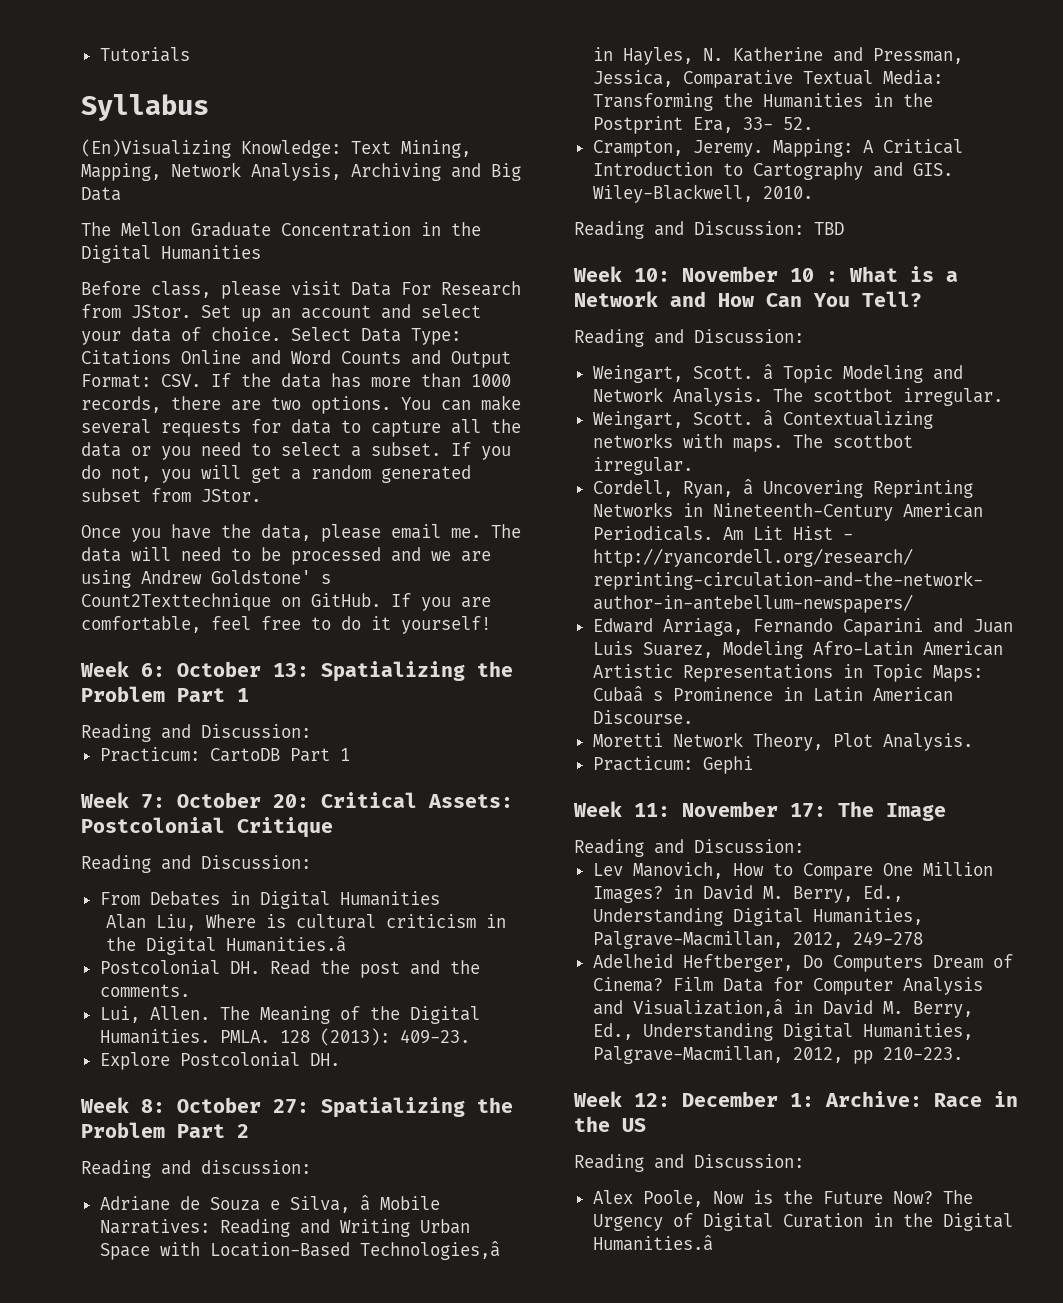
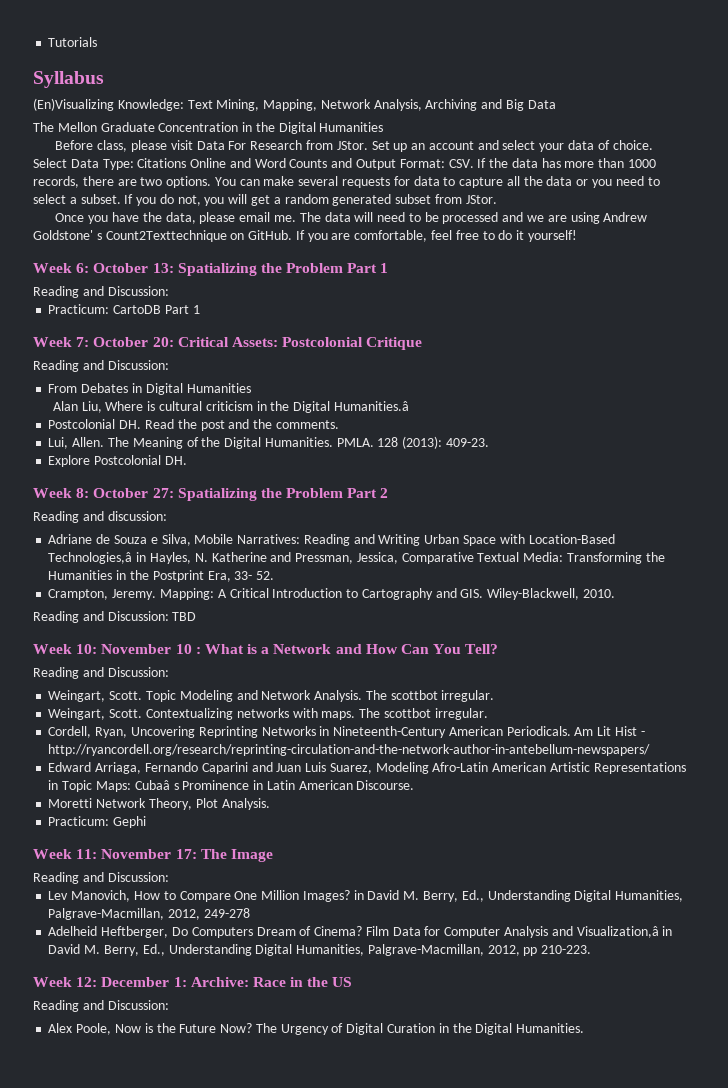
- Adriane de Souza e Silva, â Mobile Narratives: Reading and Writing Urban Space with Location-Based Technologies,â in Hayles, N. Katherine and Pressman, Jessica, Comparative Textual Media: Transforming the Humanities in the Postprint Era, 33- 52.
+ Adriane de Souza e Silva, Mobile Narratives: Reading and Writing Urban Space with Location-Based Technologies,â in Hayles, N. Katherine and Pressman, Jessica, Comparative Textual Media: Transforming the Humanities in the Postprint Era, 33- 52.
- Weingart, Scott. â Topic Modeling and Network Analysis.
+ Weingart, Scott. Topic Modeling and Network Analysis.
- Weingart, Scott. â Contextualizing networks with maps.
+ Weingart, Scott. Contextualizing networks with maps.
- Cordell, Ryan, â Uncovering Reprinting Networks in Nineteenth-Century American Periodicals.
+ Cordell, Ryan, Uncovering Reprinting Networks in Nineteenth-Century American Periodicals.
- The Urgency of Digital Curation in the Digital Humanities.â
+ The Urgency of Digital Curation in the Digital Humanities.

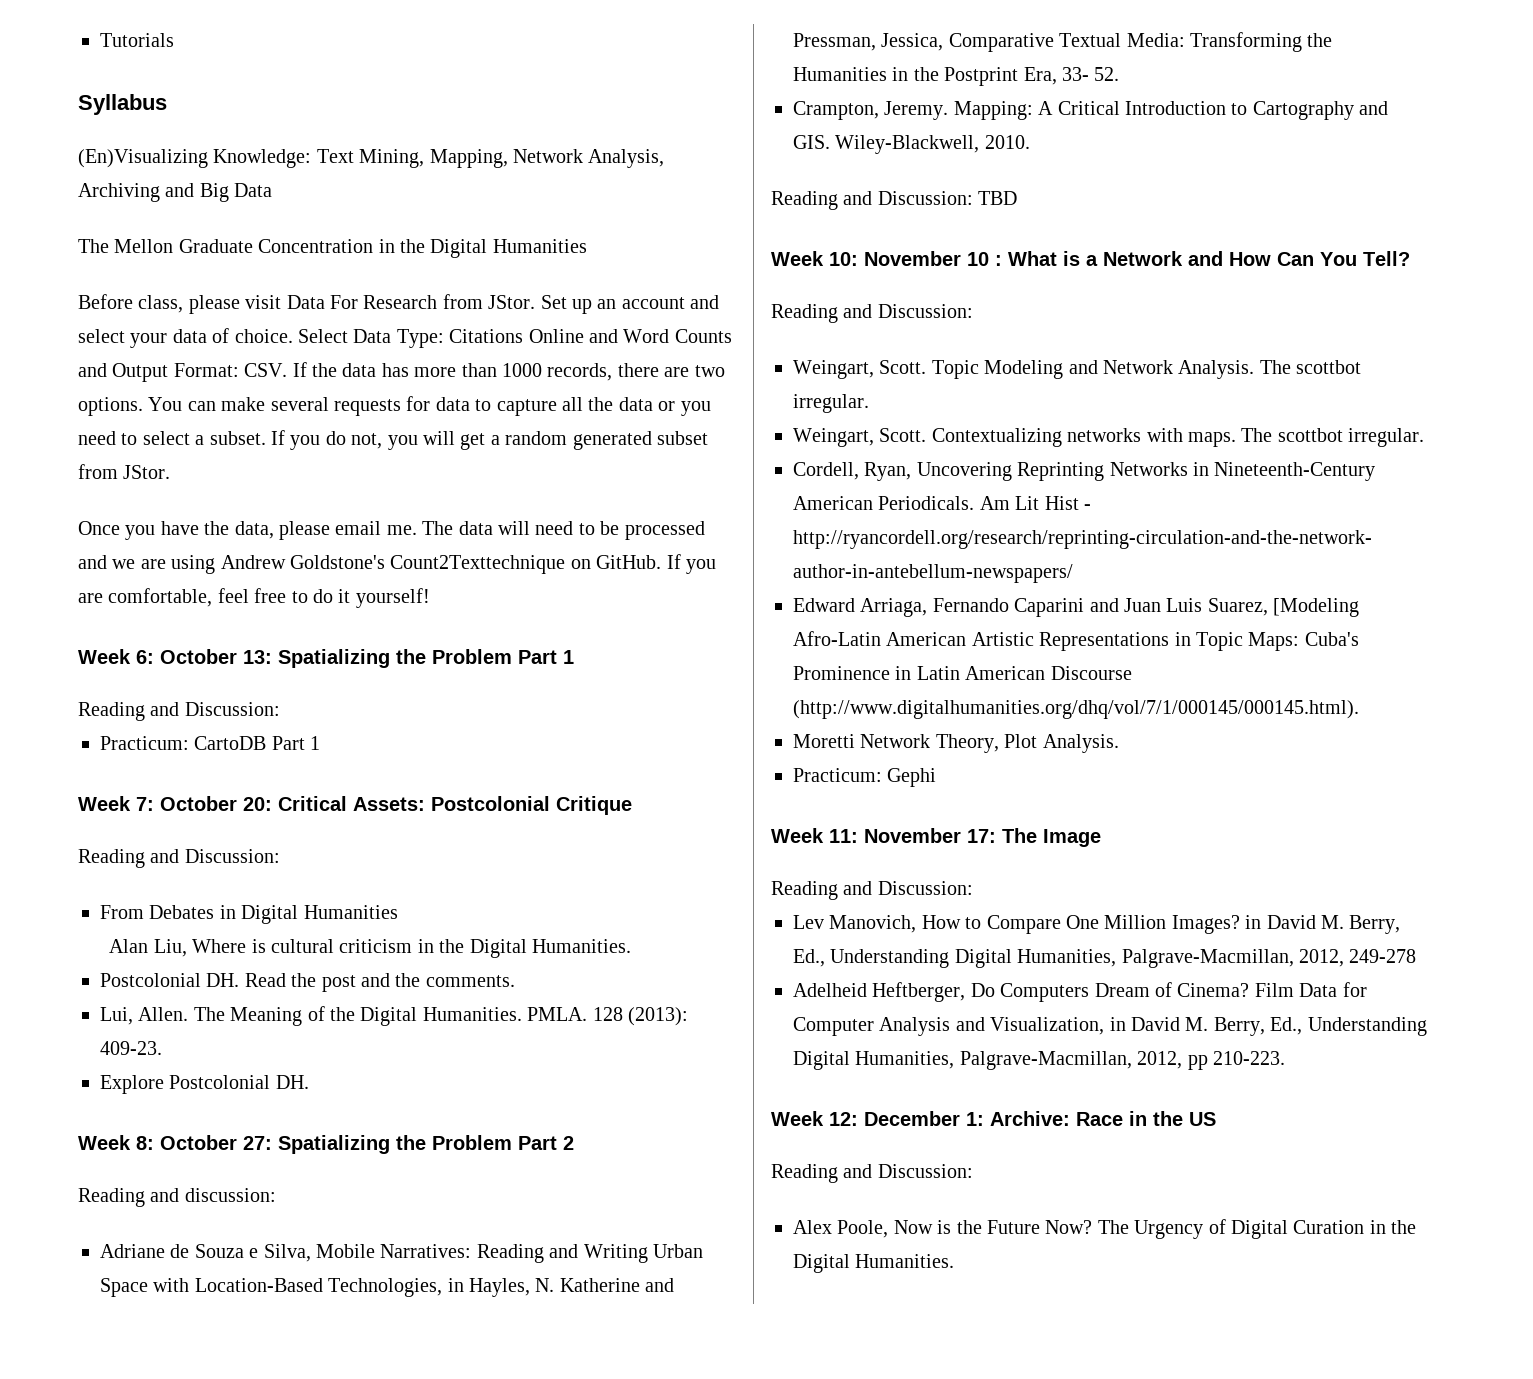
- The data will need to be processed and we are using Andrew Goldstone' s Count2Texttechnique on GitHub.
+ The data will need to be processed and we are using Andrew Goldstone's Count2Texttechnique on GitHub.
- Alan Liu, Where is cultural criticism in the Digital Humanities.â
+ Alan Liu, Where is cultural criticism in the Digital Humanities.
- Adriane de Souza e Silva, Mobile Narratives: Reading and Writing Urban Space with Location-Based Technologies,â in Hayles, N. Katherine and Pressman, Jessica, Comparative Textual Media: Transforming the Humanities in the Postprint Era, 33- 52.
+ Adriane de Souza e Silva, Mobile Narratives: Reading and Writing Urban Space with Location-Based Technologies, in Hayles, N. Katherine and Pressman, Jessica, Comparative Textual Media: Transforming the Humanities in the Postprint Era, 33- 52.
- Edward Arriaga, Fernando Caparini and Juan Luis Suarez, Modeling Afro-Latin American Artistic Representations in Topic Maps: Cubaâ s Prominence in Latin American Discourse.
+ Edward Arriaga, Fernando Caparini and Juan Luis Suarez, [Modeling Afro-Latin American Artistic Representations in Topic Maps: Cuba's Prominence in Latin American Discourse (http://www.digitalhumanities.org/dhq/vol/7/1/000145/000145.html).
- Film Data for Computer Analysis and Visualization,â in David M. Berry, Ed., Understanding Digital Humanities, Palgrave-Macmillan, 2012, pp 210-223.
+ Film Data for Computer Analysis and Visualization, in David M. Berry, Ed., Understanding Digital Humanities, Palgrave-Macmillan, 2012, pp 210-223.

